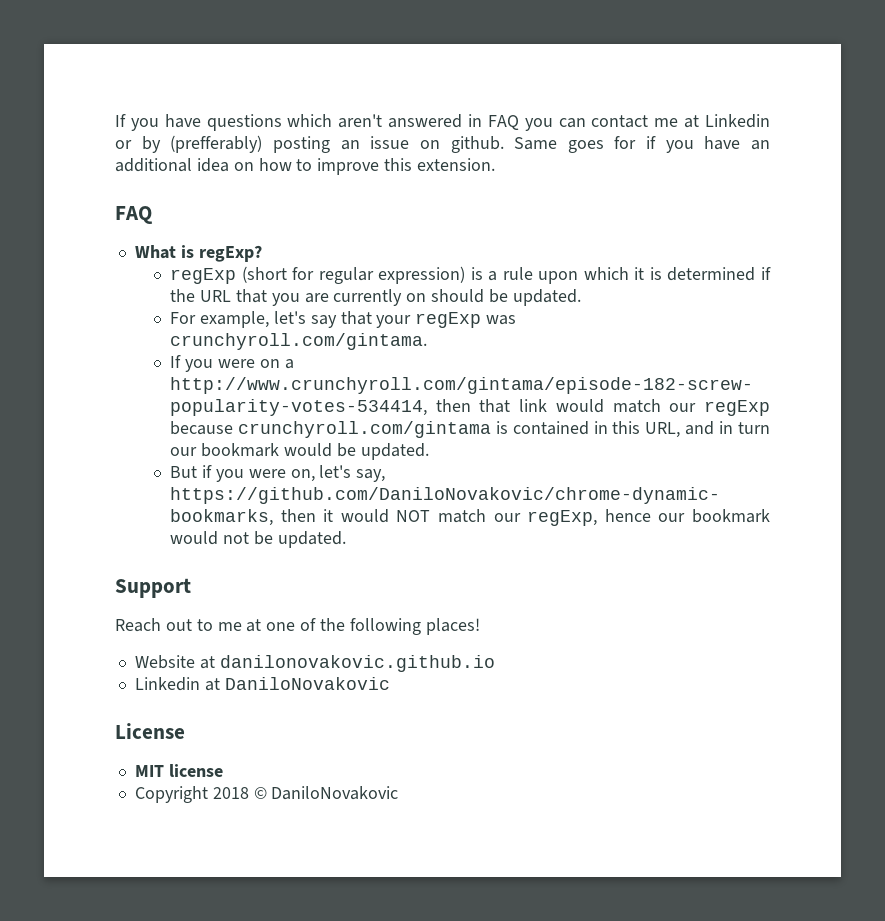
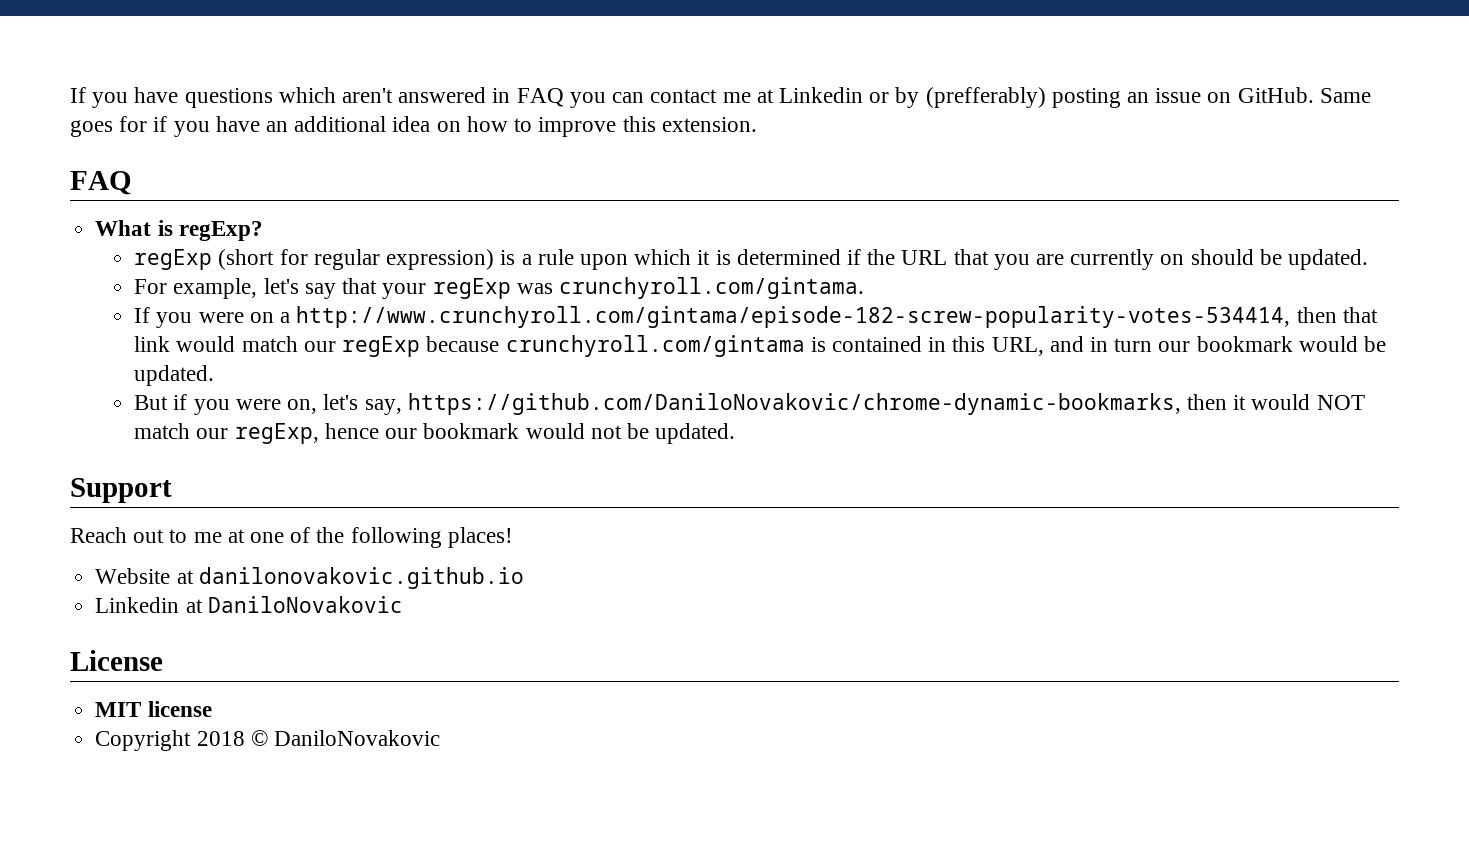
- If you have questions which aren't answered in FAQ you can contact me at Linkedin or by (prefferably) posting an issue on github.
+ If you have questions which aren't answered in FAQ you can contact me at Linkedin or by (prefferably) posting an issue on GitHub.

